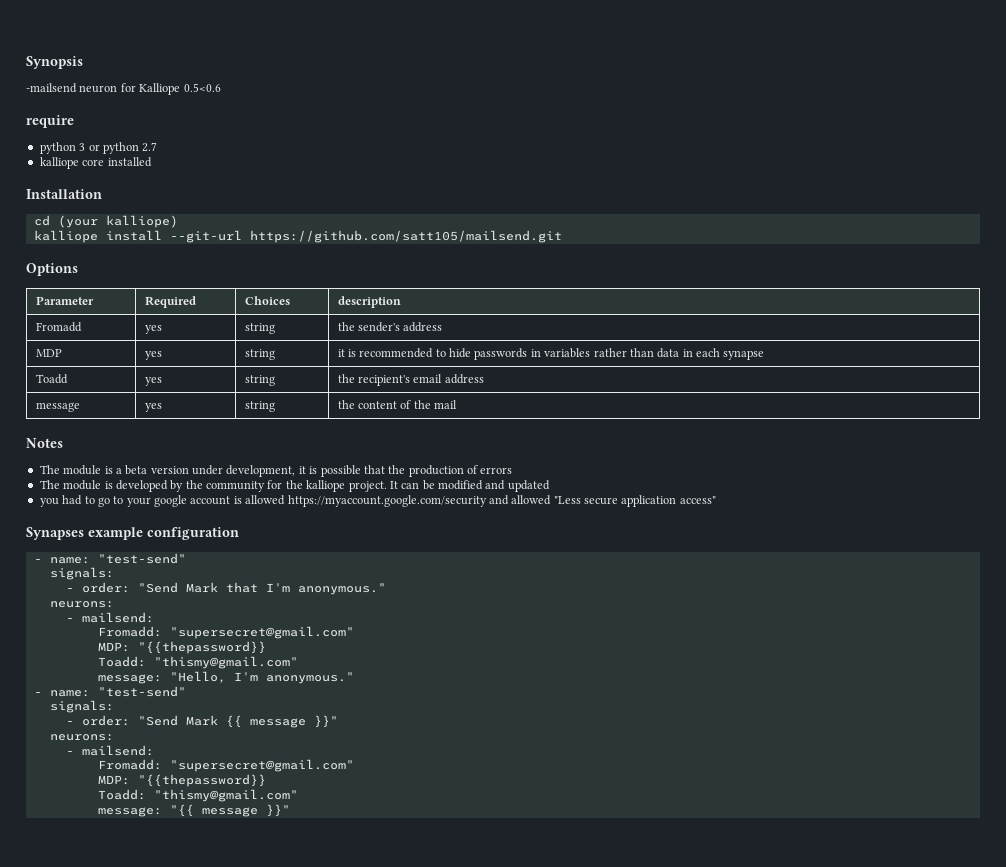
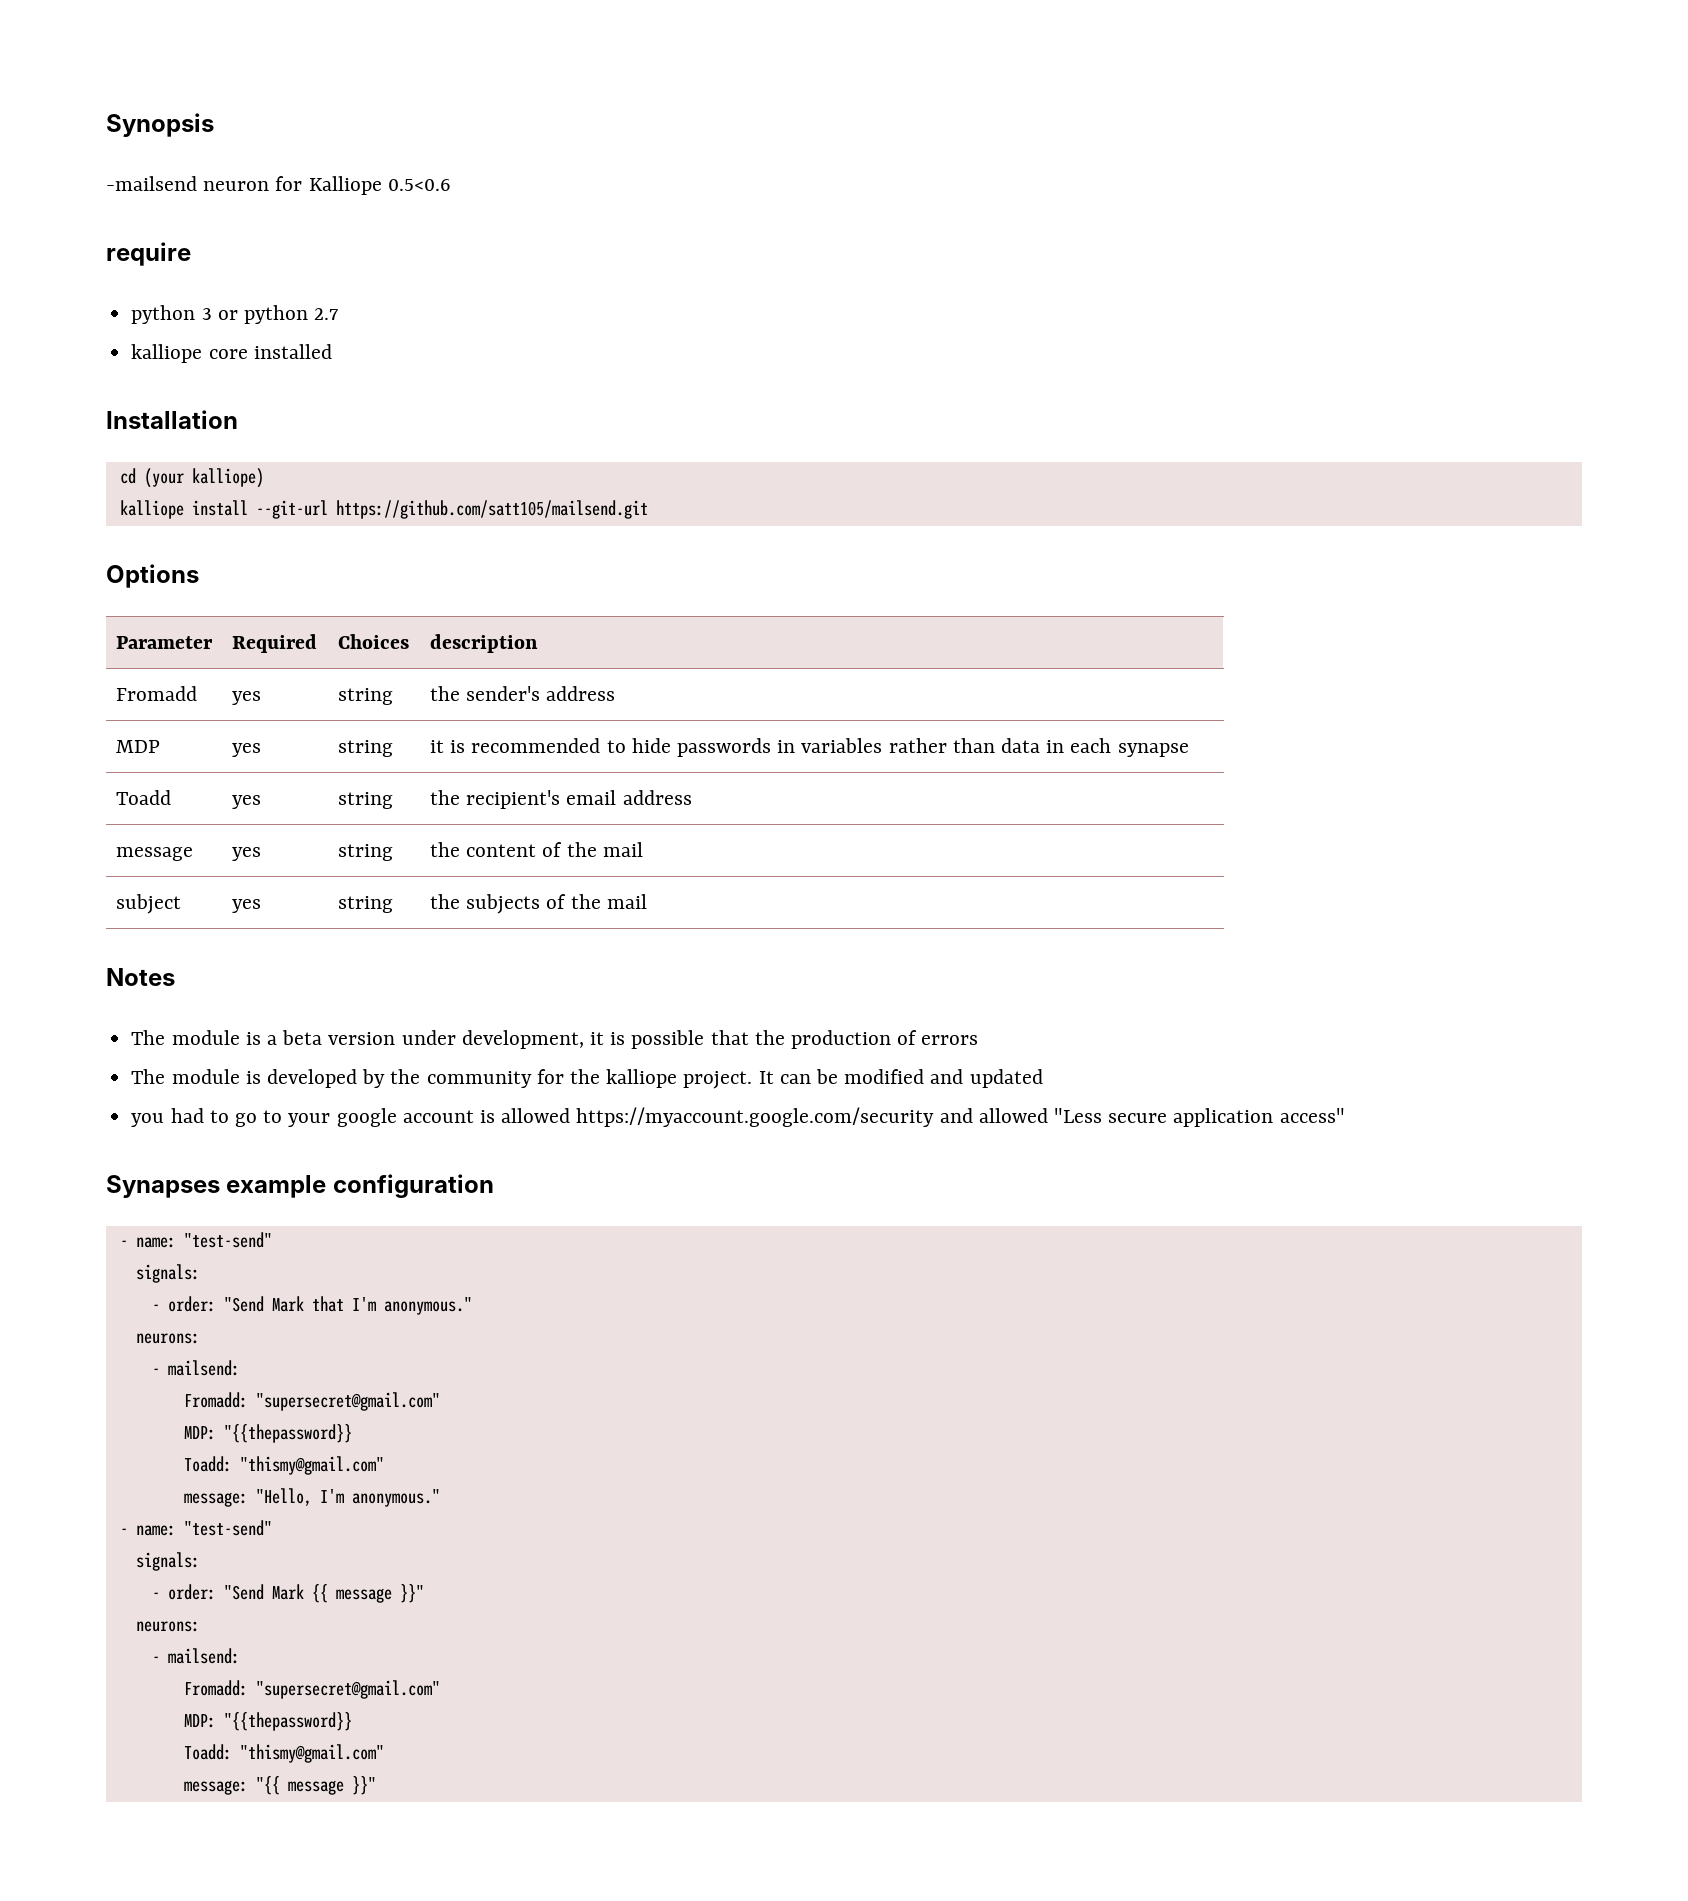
+ subject | yes | string | the subjects of the mail

